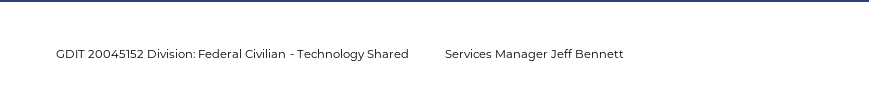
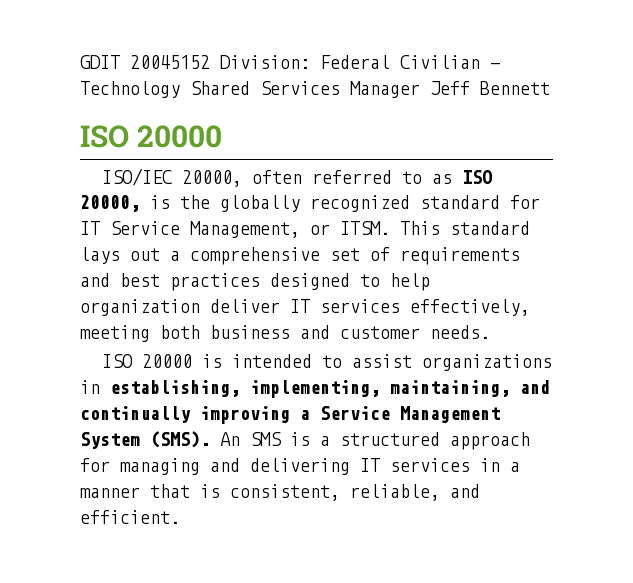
  GDIT 20045152 Division: Federal Civilian - Technology Shared Services Manager Jeff Bennett
+ ISO 20000
+ ISO/IEC 20000, often referred to as ISO 20000, is the globally recognized standard for IT Service Management, or ITSM. This standard lays out a comprehensive set of requirements and best practices designed to help organization deliver IT services effectively, meeting both business and customer needs.
+ ISO 20000 is intended to assist organizations in establishing, implementing, maintaining, and continually improving a Service Management System (SMS). An SMS is a structured approach for managing and delivering IT services in a manner that is consistent, reliable, and efficient.

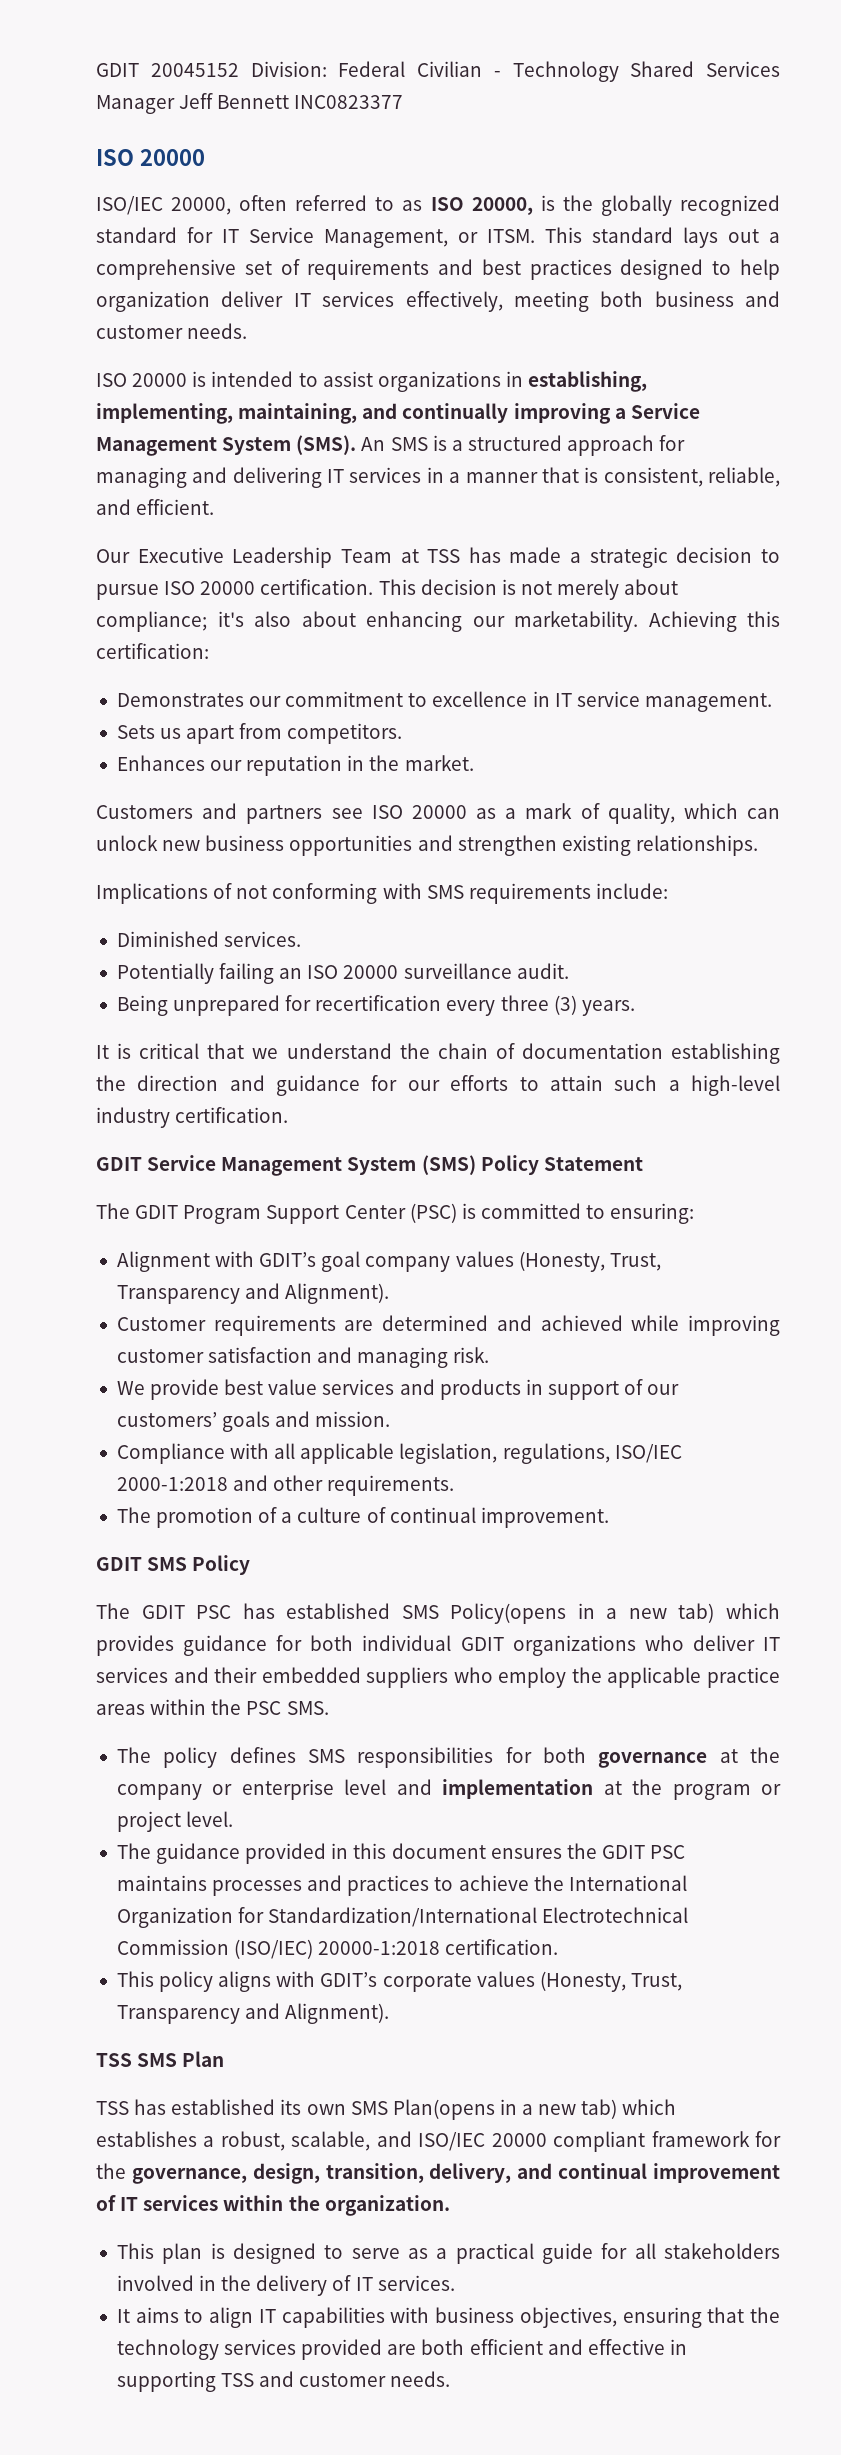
- GDIT 20045152 Division: Federal Civilian - Technology Shared Services Manager Jeff Bennett
+ GDIT 20045152 Division: Federal Civilian - Technology Shared Services Manager Jeff Bennett INC0823377
+ Our Executive Leadership Team at TSS has made a strategic decision to pursue ISO 20000 certification. This decision is not merely about compliance; it's also about enhancing our marketability. Achieving this certification:
+ Demonstrates our commitment to excellence in IT service management.
+ Sets us apart from competitors.
+ Enhances our reputation in the market.
+ Customers and partners see ISO 20000 as a mark of quality, which can unlock new business opportunities and strengthen existing relationships.
+ Implications of not conforming with SMS requirements include:
+ Diminished services.
+ Potentially failing an ISO 20000 surveillance audit.
+ Being unprepared for recertification every three (3) years.
+ It is critical that we understand the chain of documentation establishing the direction and guidance for our efforts to attain such a high-level industry certification.
+ GDIT Service Management System (SMS) Policy Statement
+ The GDIT Program Support Center (PSC) is committed to ensuring:
+ Alignment with GDIT’s goal company values (Honesty, Trust, Transparency and Alignment).
+ Customer requirements are determined and achieved while improving customer satisfaction and managing risk.
+ We provide best value services and products in support of our customers’ goals and mission.
+ Compliance with all applicable legislation, regulations, ISO/IEC 2000-1:2018 and other requirements.
+ The promotion of a culture of continual improvement.
+ GDIT SMS Policy
+ The GDIT PSC has established SMS Policy(opens in a new tab) which provides guidance for both individual GDIT organizations who deliver IT services and their embedded suppliers who employ the applicable practice areas within the PSC SMS.
+ The policy defines SMS responsibilities for both governance at the company or enterprise level and implementation at the program or project level.
+ The guidance provided in this document ensures the GDIT PSC maintains processes and practices to achieve the International Organization for Standardization/International Electrotechnical Commission (ISO/IEC) 20000-1:2018 certification.
+ This policy aligns with GDIT’s corporate values (Honesty, Trust, Transparency and Alignment).
+ TSS SMS Plan
+ TSS has established its own SMS Plan(opens in a new tab) which establishes a robust, scalable, and ISO/IEC 20000 compliant framework for the governance, design, transition, delivery, and continual improvement of IT services within the organization.
+ This plan is designed to serve as a practical guide for all stakeholders involved in the delivery of IT services.
+ It aims to align IT capabilities with business objectives, ensuring that the technology services provided are both efficient and effective in supporting TSS and customer needs.

